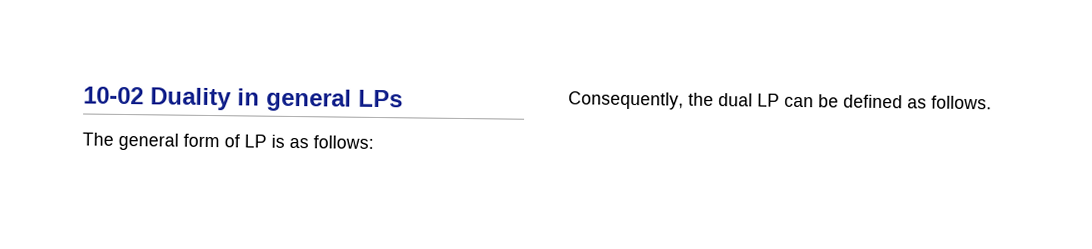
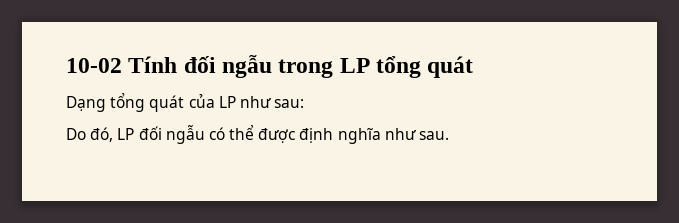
- 10-02 Duality in general LPs
- The general form of LP is as follows:
- Consequently, the dual LP can be defined as follows.
+ 10-02 Tính đối ngẫu trong LP tổng quát
+ Dạng tổng quát của LP như sau:
+ Do đó, LP đối ngẫu có thể được định nghĩa như sau.

